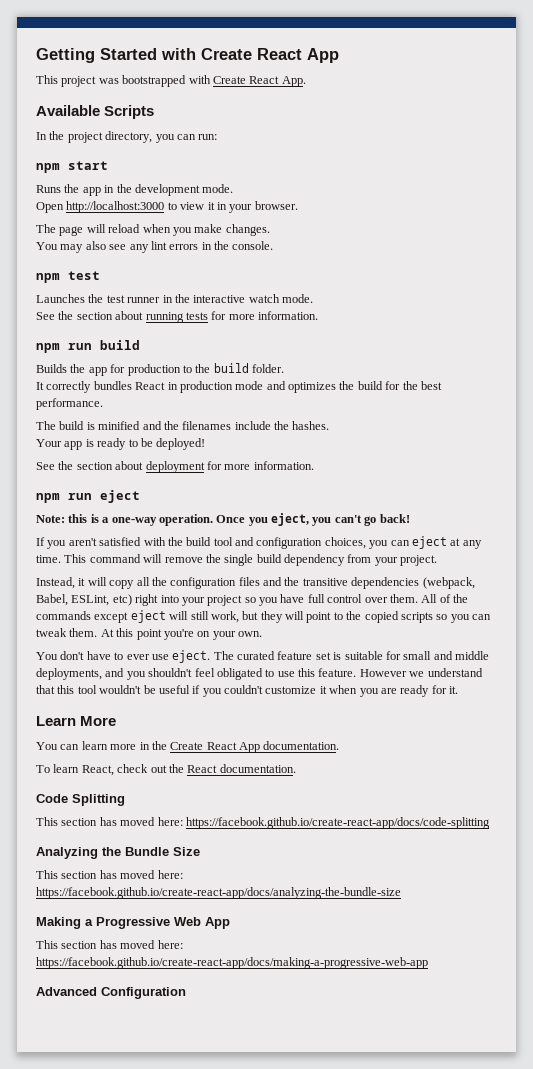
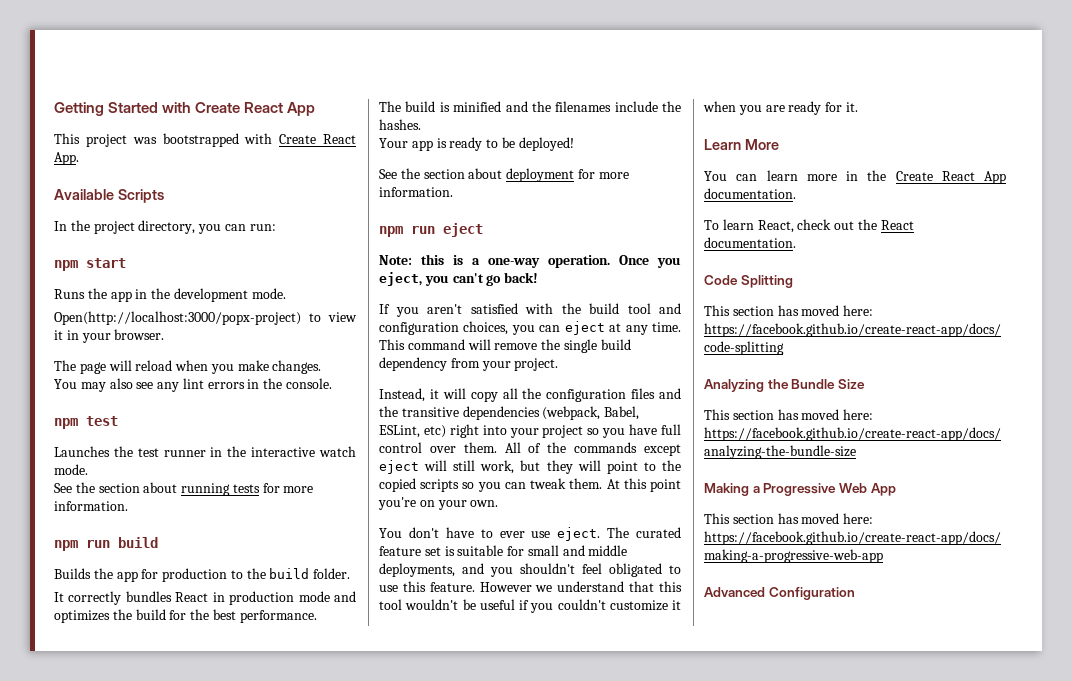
- Open http://localhost:3000 to view it in your browser.
+ Open(http://localhost:3000/popx-project) to view it in your browser.

